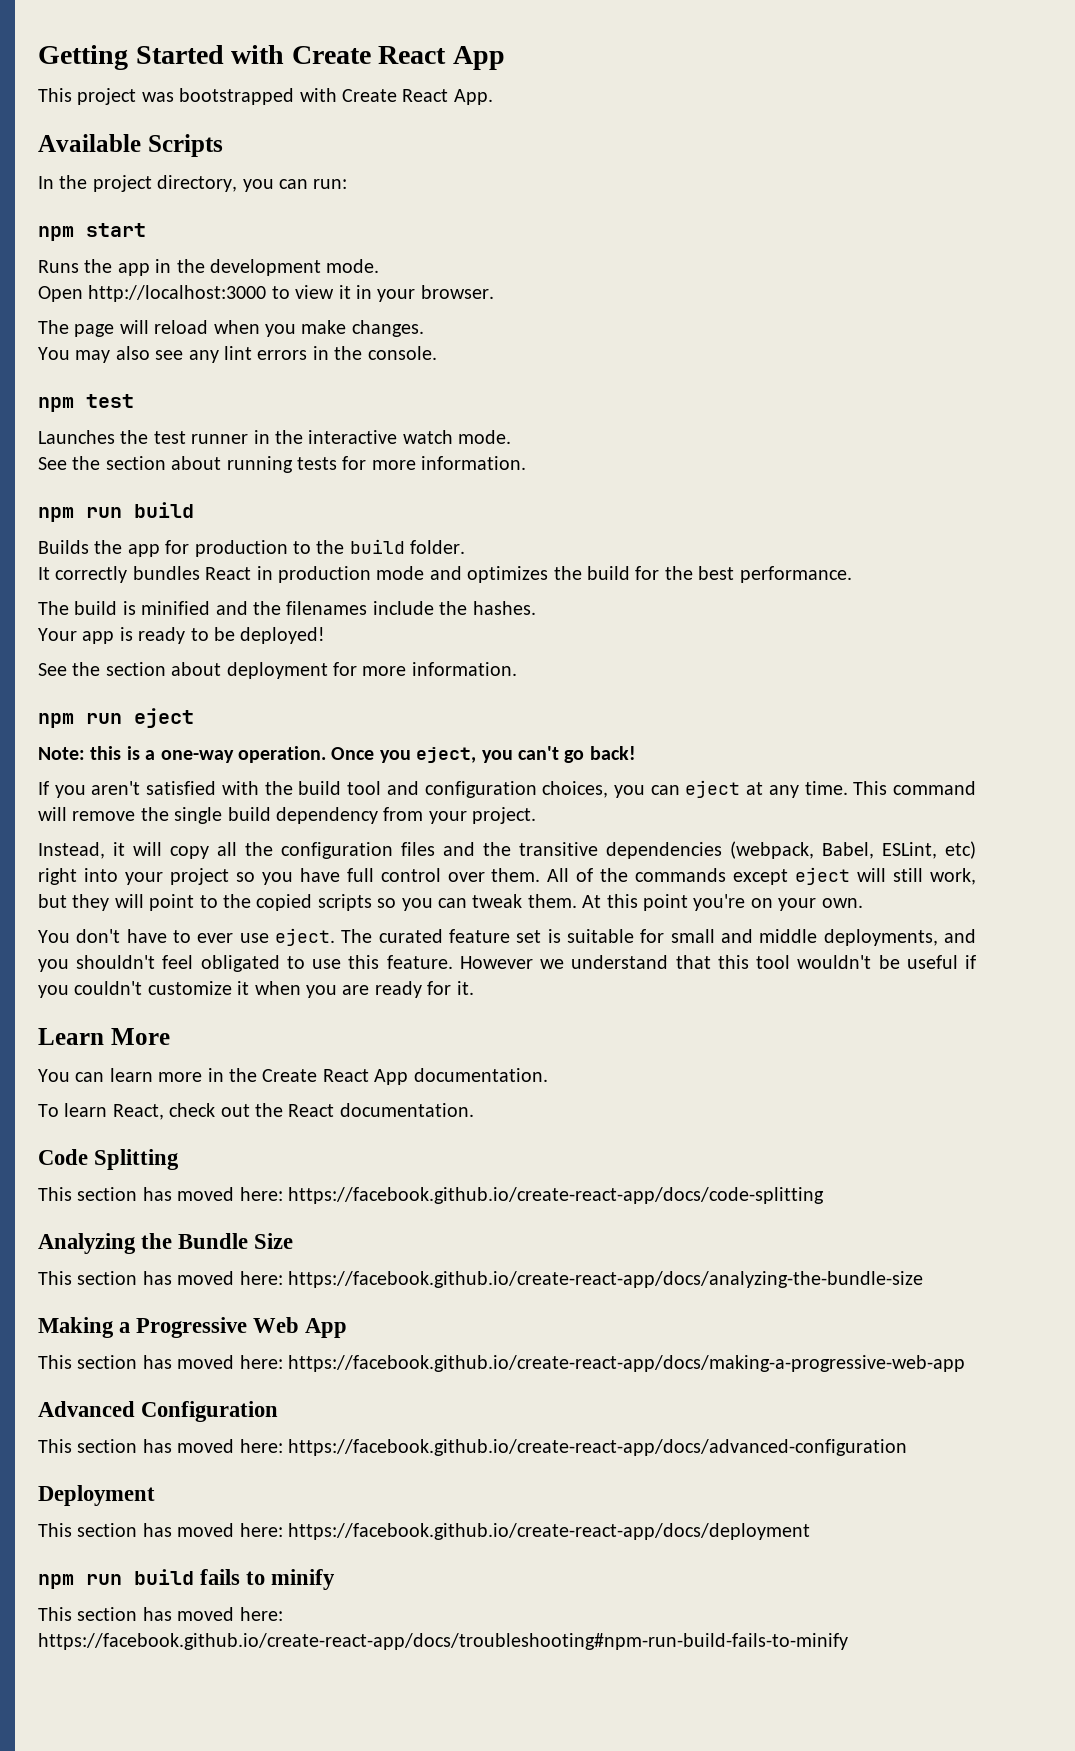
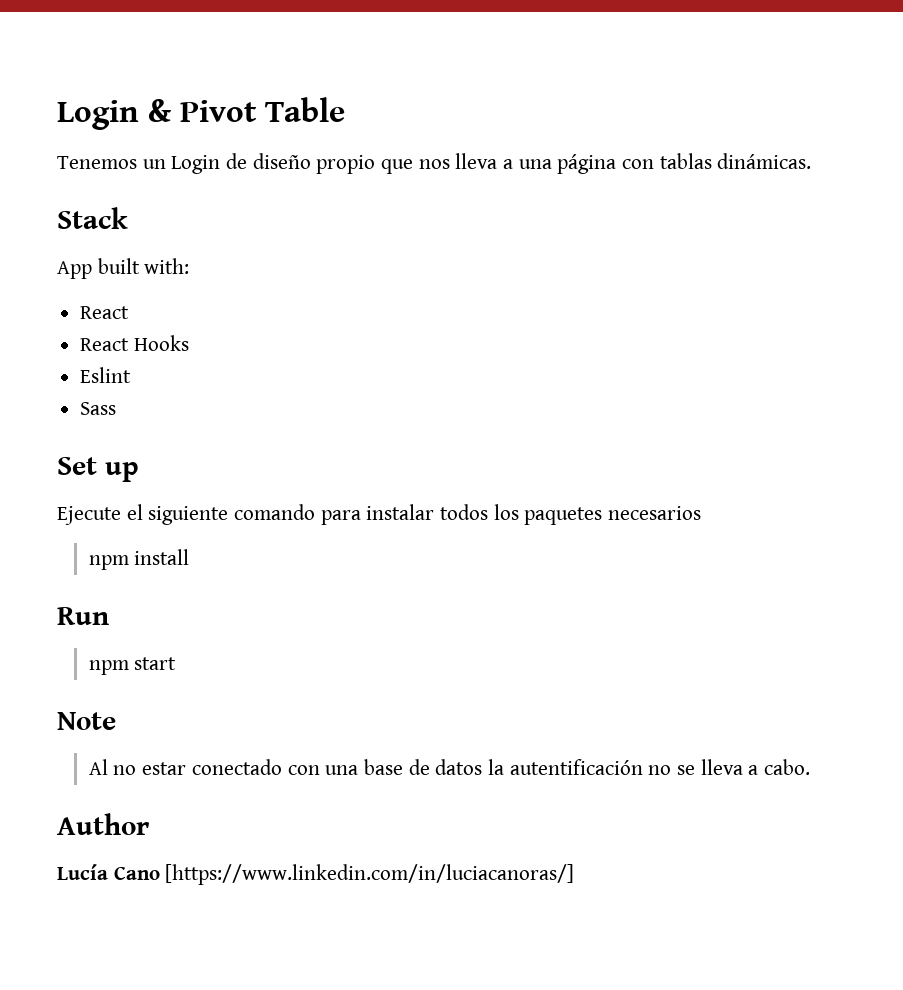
- Getting Started with Create React App
- This project was bootstrapped with Create React App.
- Available Scripts
- In the project directory, you can run:
+ Login & Pivot Table
+ Tenemos un Login de diseño propio que nos lleva a una página con tablas dinámicas.
+ Stack
+ App built with:
+ React
+ React Hooks
+ Eslint
+ Sass
+ Set up
+ Ejecute el siguiente comando para instalar todos los paquetes necesarios
+ npm install
+ Run
  npm start
- Runs the app in the development mode.
- Open http://localhost:3000 to view it in your browser.
- The page will reload when you make changes.
- You may also see any lint errors in the console.
- npm test
- Launches the test runner in the interactive watch mode.
- See the section about running tests for more information.
- npm run build
- Builds the app for production to the build folder.
- It correctly bundles React in production mode and optimizes the build for the best performance.
- The build is minified and the filenames include the hashes.
- Your app is ready to be deployed!
- See the section about deployment for more information.
- npm run eject
- Note: this is a one-way operation. Once you eject, you can't go back!
- If you aren't satisfied with the build tool and configuration choices, you can eject at any time. This command will remove the single build dependency from your project.
- Instead, it will copy all the configuration files and the transitive dependencies (webpack, Babel, ESLint, etc) right into your project so you have full control over them. All of the commands except eject will still work, but they will point to the copied scripts so you can tweak them. At this point you're on your own.
- You don't have to ever use eject. The curated feature set is suitable for small and middle deployments, and you shouldn't feel obligated to use this feature. However we understand that this tool wouldn't be useful if you couldn't customize it when you are ready for it.
- Learn More
- You can learn more in the Create React App documentation.
- To learn React, check out the React documentation.
- Code Splitting
- This section has moved here: https://facebook.github.io/create-react-app/docs/code-splitting
- Analyzing the Bundle Size
- This section has moved here: https://facebook.github.io/create-react-app/docs/analyzing-the-bundle-size
- Making a Progressive Web App
- This section has moved here: https://facebook.github.io/create-react-app/docs/making-a-progressive-web-app
- Advanced Configuration
- This section has moved here: https://facebook.github.io/create-react-app/docs/advanced-configuration
- Deployment
- This section has moved here: https://facebook.github.io/create-react-app/docs/deployment
- npm run build fails to minify
- This section has moved here: https://facebook.github.io/create-react-app/docs/troubleshooting#npm-run-build-fails-to-minify
+ Note
+ Al no estar conectado con una base de datos la autentificación no se lleva a cabo.
+ Author
+ Lucía Cano [https://www.linkedin.com/in/luciacanoras/]

